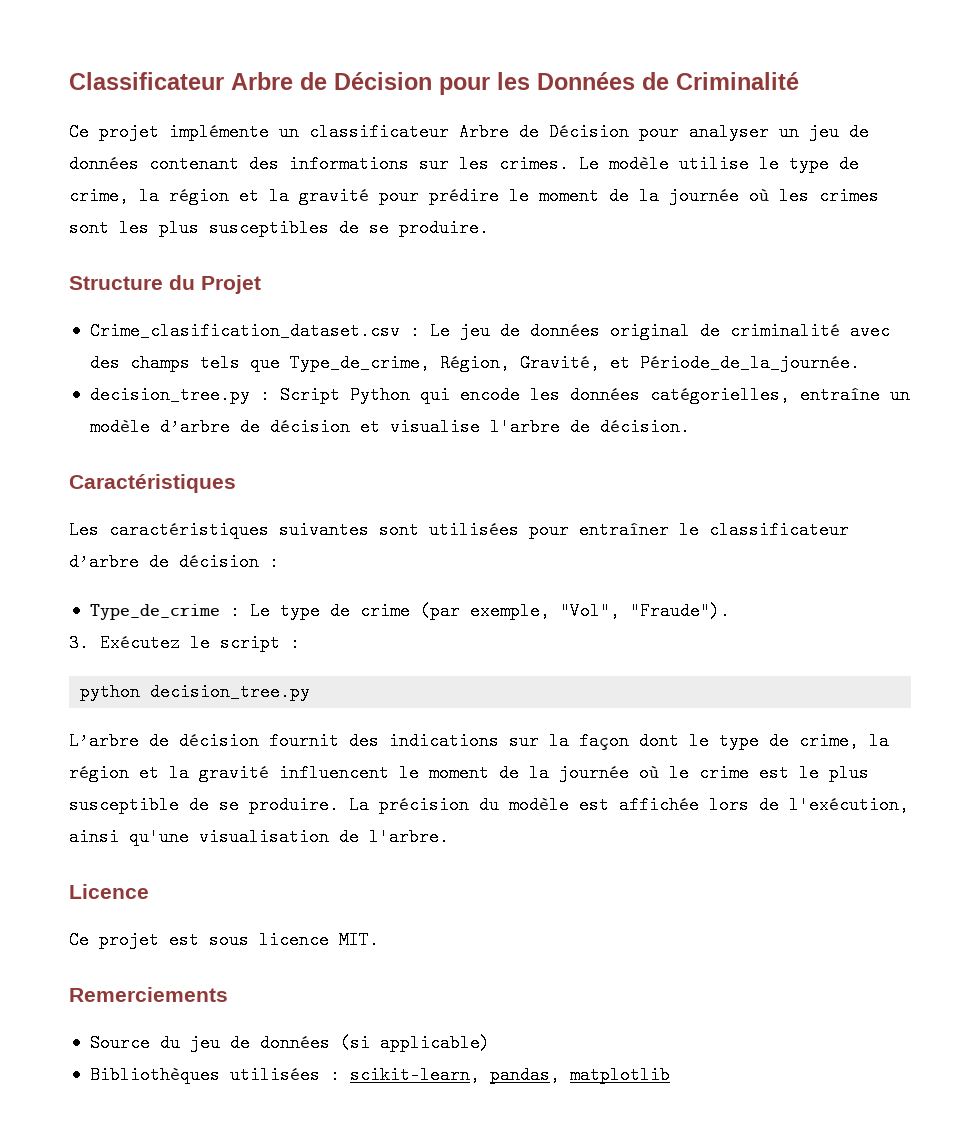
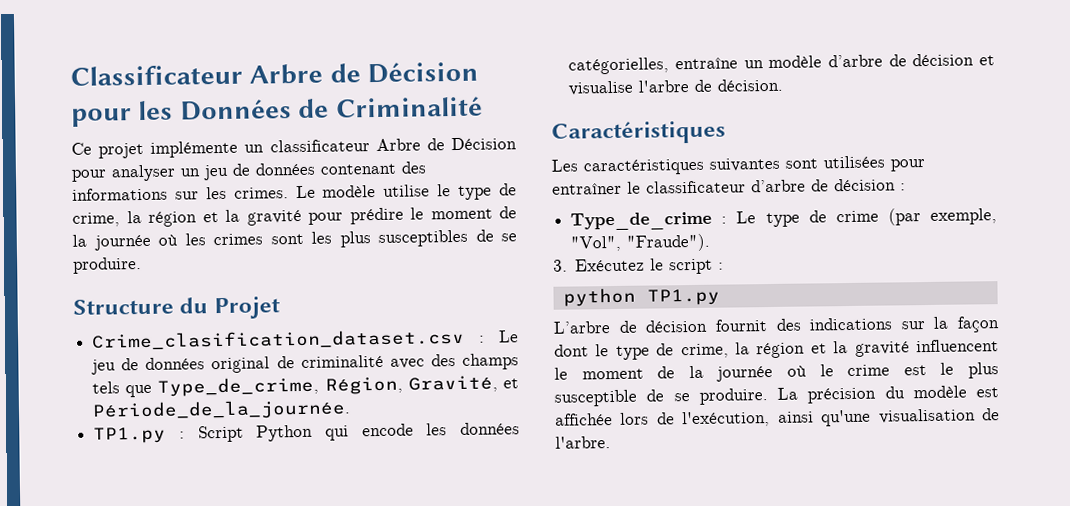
- decision_tree.py : Script Python qui encode les données catégorielles, entraîne un modèle d’arbre de décision et visualise l'arbre de décision.
+ TP1.py : Script Python qui encode les données catégorielles, entraîne un modèle d’arbre de décision et visualise l'arbre de décision.
- python decision_tree.py
+ python TP1.py
- Licence
- Ce projet est sous licence MIT.
- Remerciements
- Source du jeu de données (si applicable)
- Bibliothèques utilisées : scikit-learn, pandas, matplotlib

